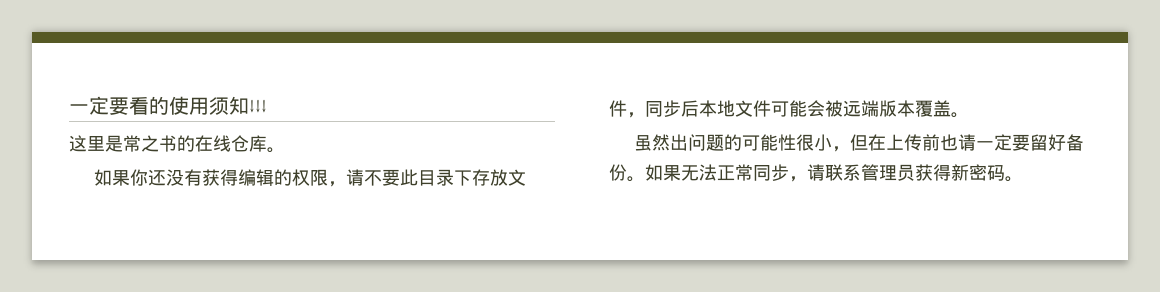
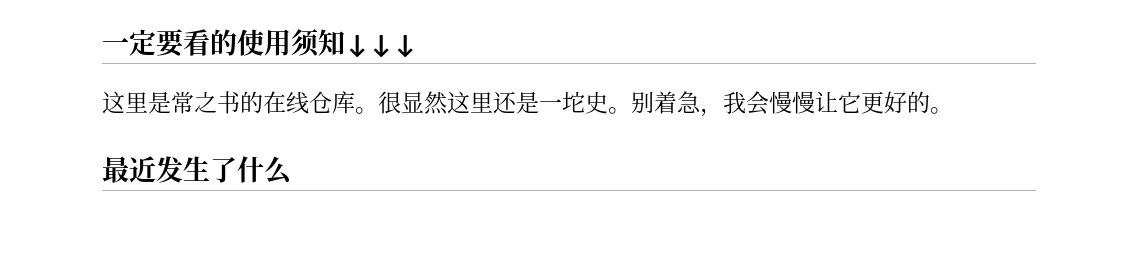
- 这里是常之书的在线仓库。
- 如果你还没有获得编辑的权限，请不要此目录下存放文件，同步后本地文件可能会被远端版本覆盖。
- 虽然出问题的可能性很小，但在上传前也请一定要留好备份。如果无法正常同步，请联系管理员获得新密码。
+ 这里是常之书的在线仓库。很显然这里还是一坨史。别着急，我会慢慢让它更好的。
+ 最近发生了什么

